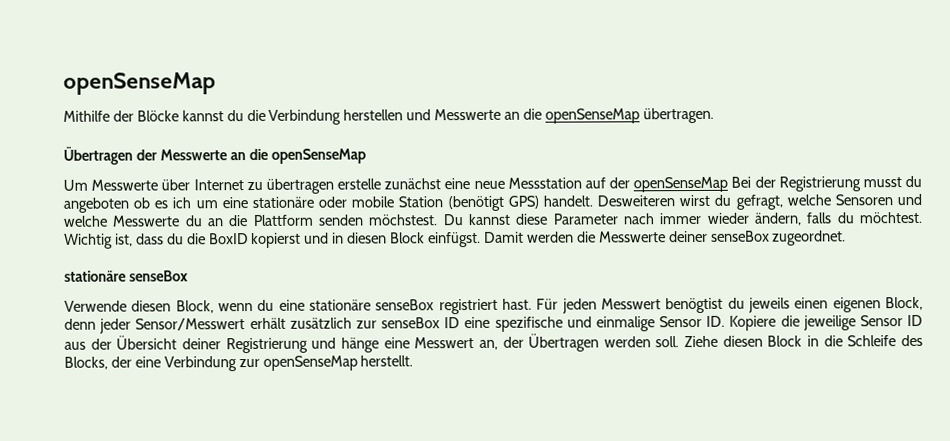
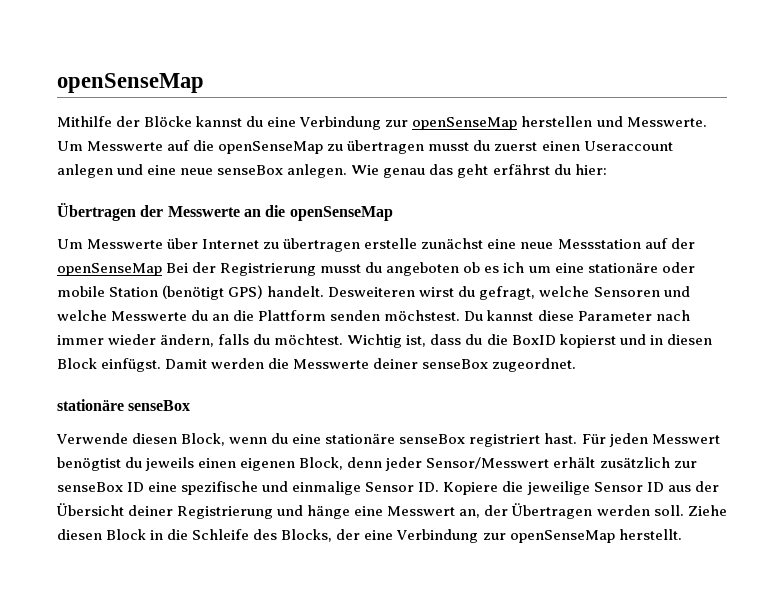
- Mithilfe der Blöcke kannst du die Verbindung herstellen und Messwerte an die openSenseMap übertragen.
+ Mithilfe der Blöcke kannst du eine Verbindung zur openSenseMap herstellen und Messwerte. Um Messwerte auf die openSenseMap zu übertragen musst du zuerst einen Useraccount anlegen und eine neue senseBox anlegen. Wie genau das geht erfährst du hier:

